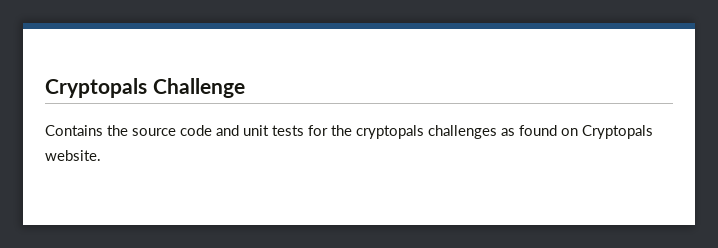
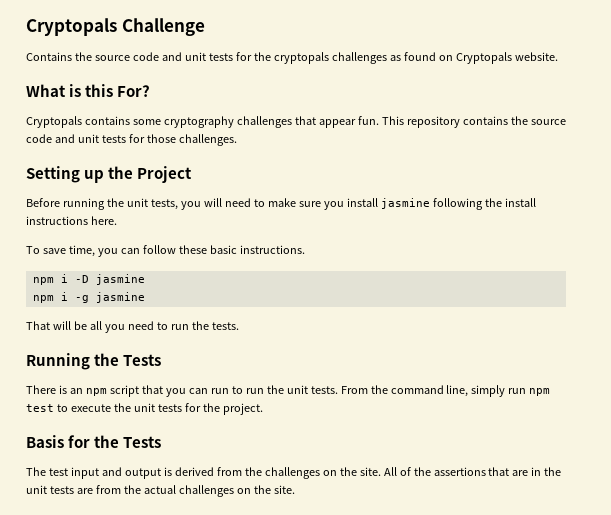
+ What is this For?
+ Cryptopals contains some cryptography challenges that appear fun. This repository contains the source code and unit tests for those challenges.
+ Setting up the Project
+ Before running the unit tests, you will need to make sure you install jasmine following the install instructions here.
+ To save time, you can follow these basic instructions.
+ npm i -D jasmine
+ npm i -g jasmine
+ That will be all you need to run the tests.
+ Running the Tests
+ There is an npm script that you can run to run the unit tests. From the command line, simply run npm test to execute the unit tests for the project.
+ Basis for the Tests
+ The test input and output is derived from the challenges on the site. All of the assertions that are in the unit tests are from the actual challenges on the site.

